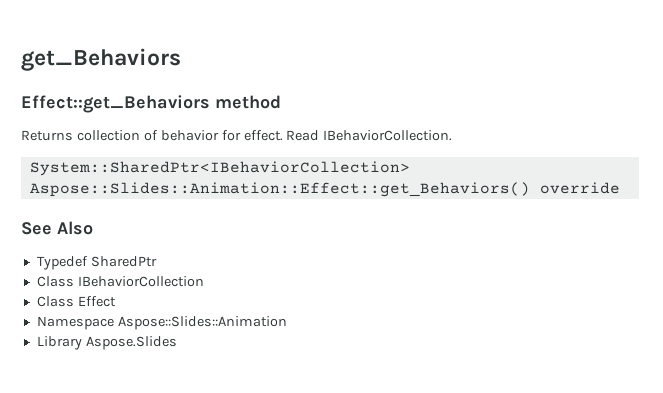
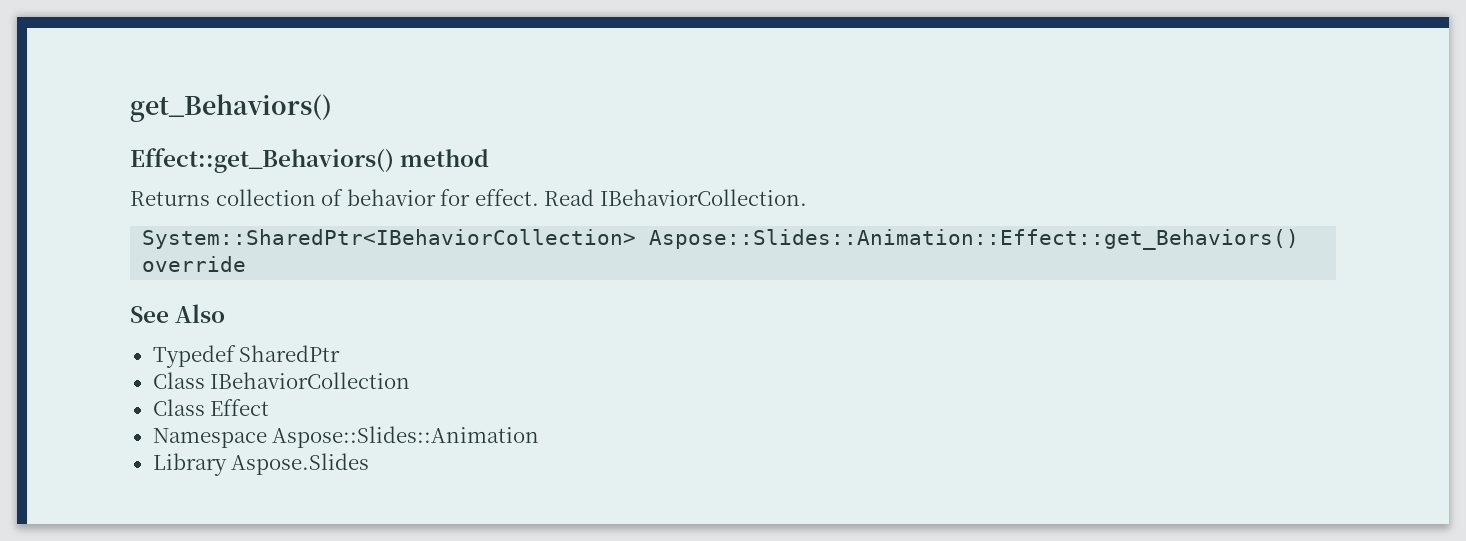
- get_Behaviors
- Effect::get_Behaviors method
+ get_Behaviors()
+ Effect::get_Behaviors() method

